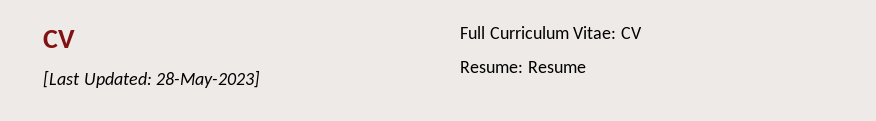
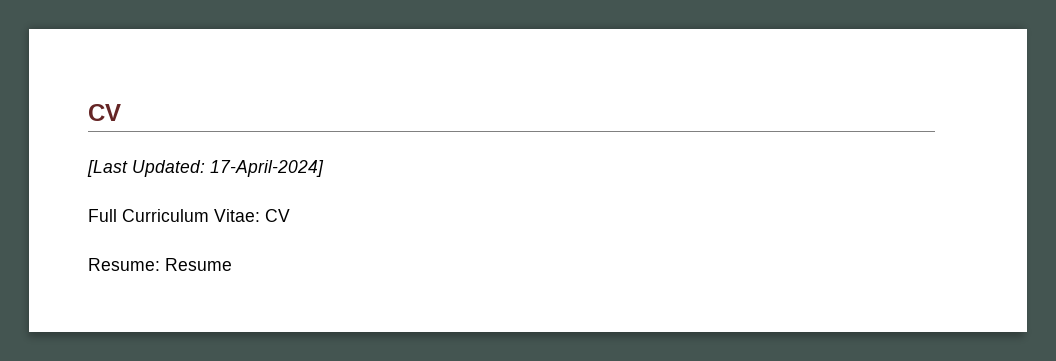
- [Last Updated: 28-May-2023]
+ [Last Updated: 17-April-2024]

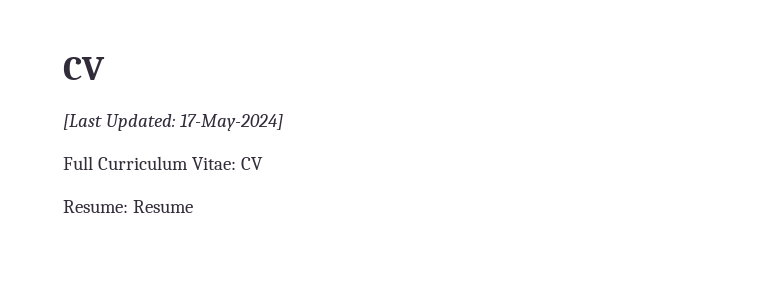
- [Last Updated: 17-April-2024]
+ [Last Updated: 17-May-2024]

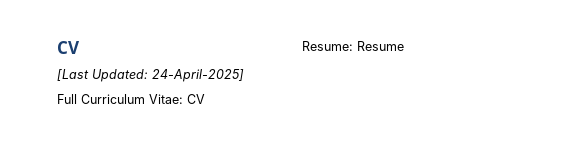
- [Last Updated: 17-May-2024]
+ [Last Updated: 24-April-2025]

